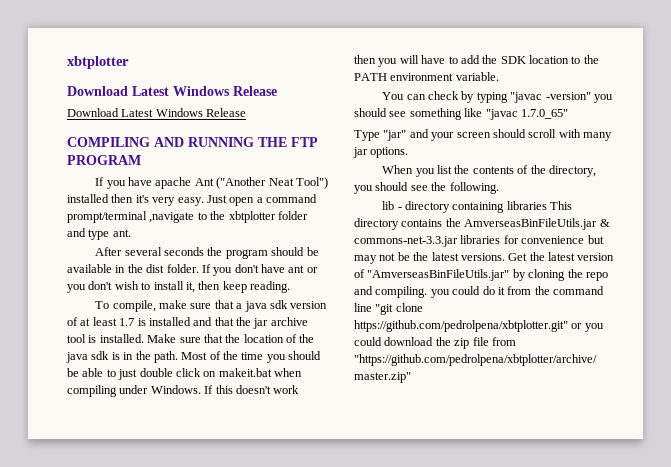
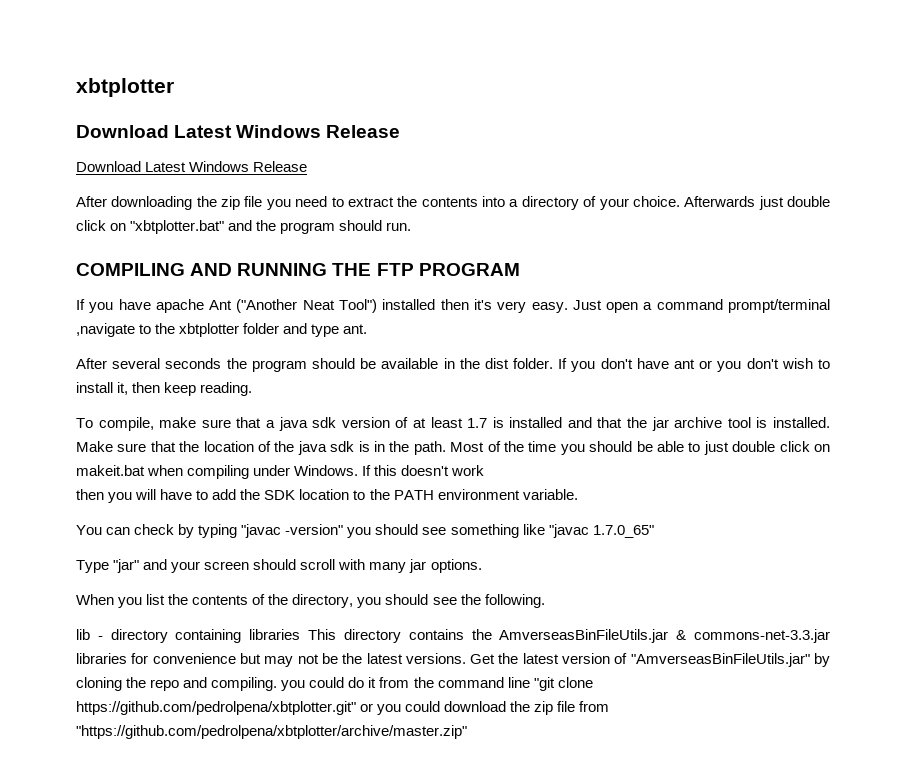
+ After downloading the zip file you need to extract the contents into a directory of your choice. Afterwards just double click on "xbtplotter.bat" and the program should run.

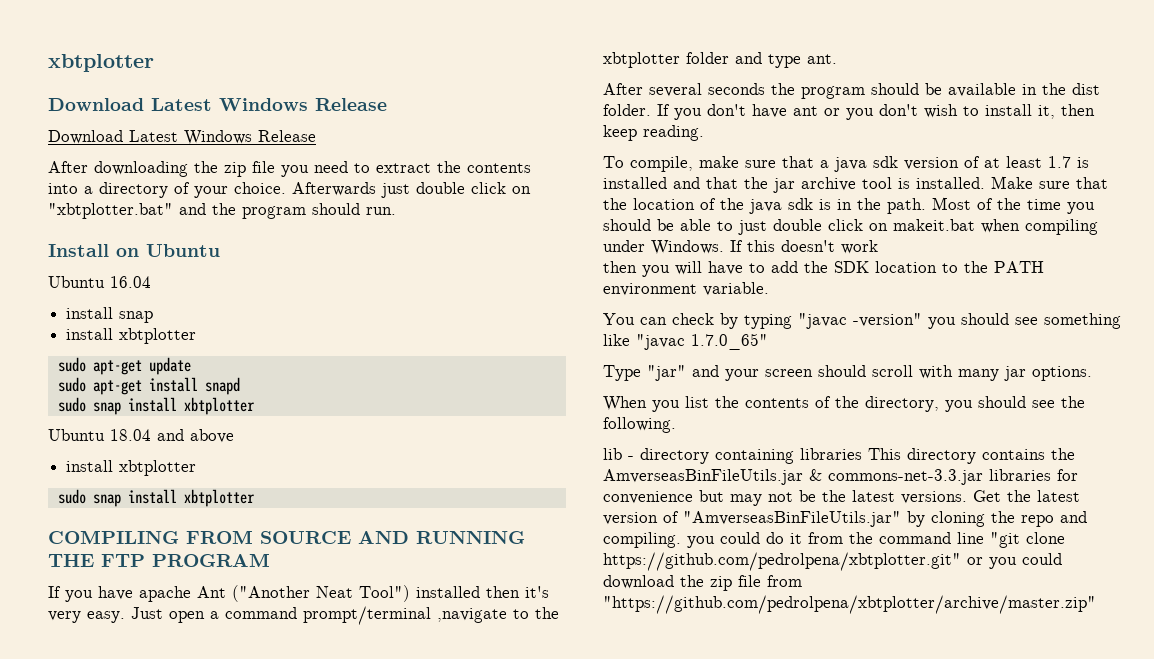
+ Install on Ubuntu
+ Ubuntu 16.04
+ install snap
+ install xbtplotter
+ sudo apt-get update
+ sudo apt-get install snapd
+ sudo snap install xbtplotter
+ Ubuntu 18.04 and above
+ install xbtplotter
+ sudo snap install xbtplotter
- COMPILING AND RUNNING THE FTP PROGRAM
+ COMPILING FROM SOURCE AND RUNNING THE FTP PROGRAM

